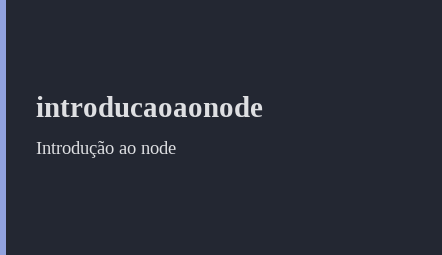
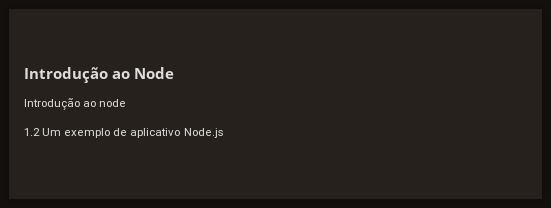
- introducaoaonode
+ Introdução ao Node
+ 1.2 Um exemplo de aplicativo Node.js

